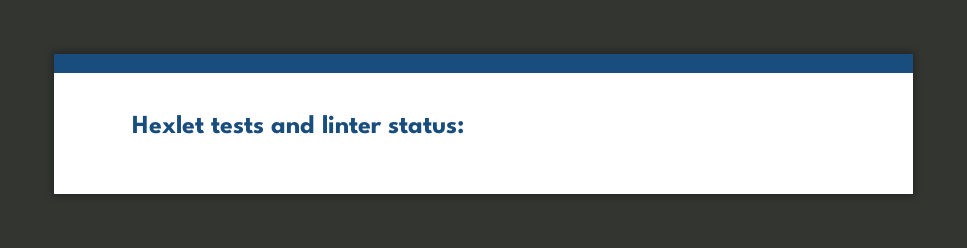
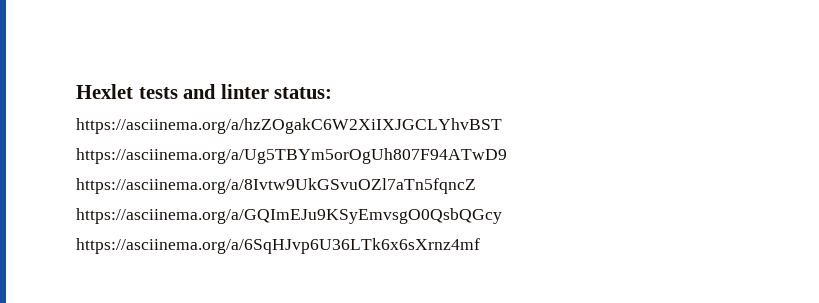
+ https://asciinema.org/a/hzZOgakC6W2XiIXJGCLYhvBST
+ https://asciinema.org/a/Ug5TBYm5orOgUh807F94ATwD9
+ https://asciinema.org/a/8Ivtw9UkGSvuOZl7aTn5fqncZ
+ https://asciinema.org/a/GQImEJu9KSyEmvsgO0QsbQGcy
+ https://asciinema.org/a/6SqHJvp6U36LTk6x6sXrnz4mf

